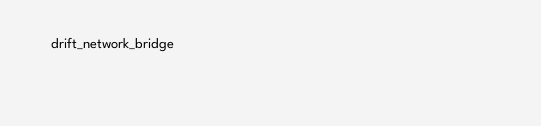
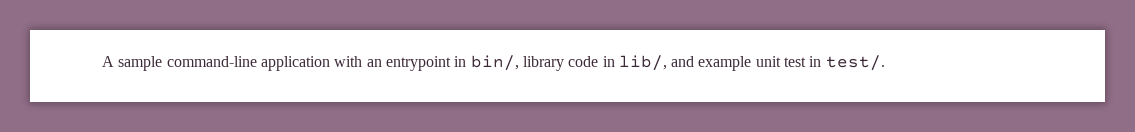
- drift_network_bridge
+ A sample command-line application with an entrypoint in bin/, library code in lib/, and example unit test in test/.

